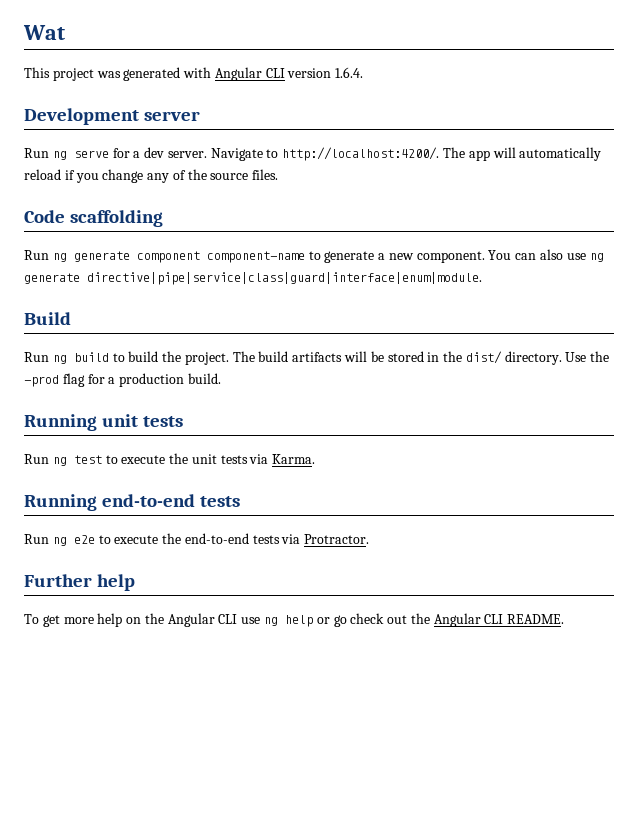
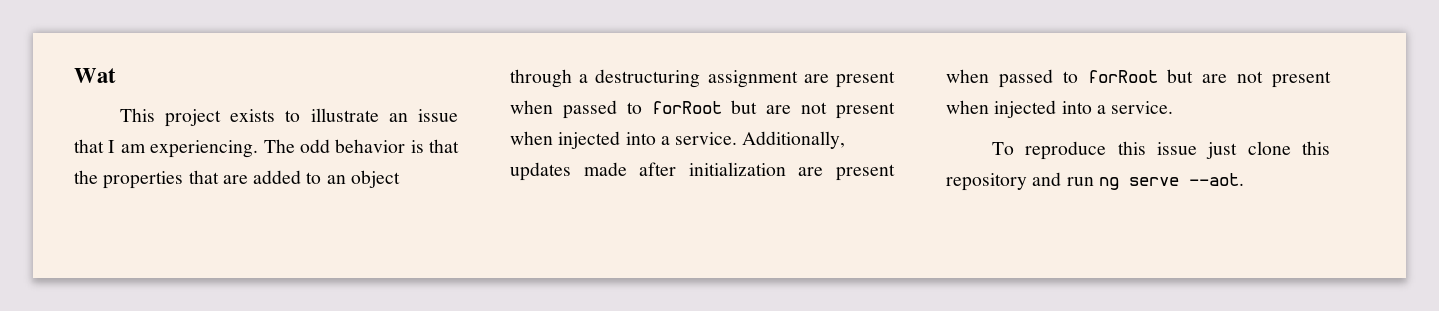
- This project was generated with Angular CLI version 1.6.4.
- Development server
- Run ng serve for a dev server. Navigate to http://localhost:4200/. The app will automatically reload if you change any of the source files.
- Code scaffolding
- Run ng generate component component-name to generate a new component. You can also use ng generate directive|pipe|service|class|guard|interface|enum|module.
- Build
- Run ng build to build the project. The build artifacts will be stored in the dist/ directory. Use the -prod flag for a production build.
- Running unit tests
- Run ng test to execute the unit tests via Karma.
- Running end-to-end tests
- Run ng e2e to execute the end-to-end tests via Protractor.
- Further help
- To get more help on the Angular CLI use ng help or go check out the Angular CLI README.
+ This project exists to illustrate an issue that I am experiencing. The odd behavior is that the properties that are added to an object through a destructuring assignment are present when passed to forRoot but are not present when injected into a service. Additionally, updates made after initialization are present when passed to forRoot but are not present when injected into a service.
+ To reproduce this issue just clone this repository and run ng serve --aot.

